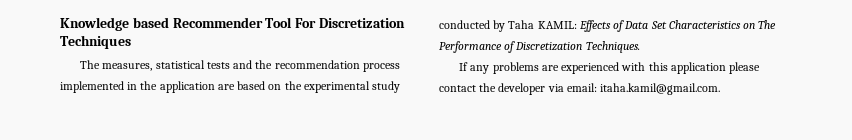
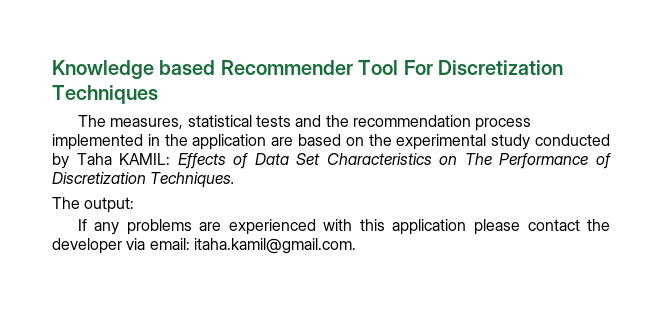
+ The output:

